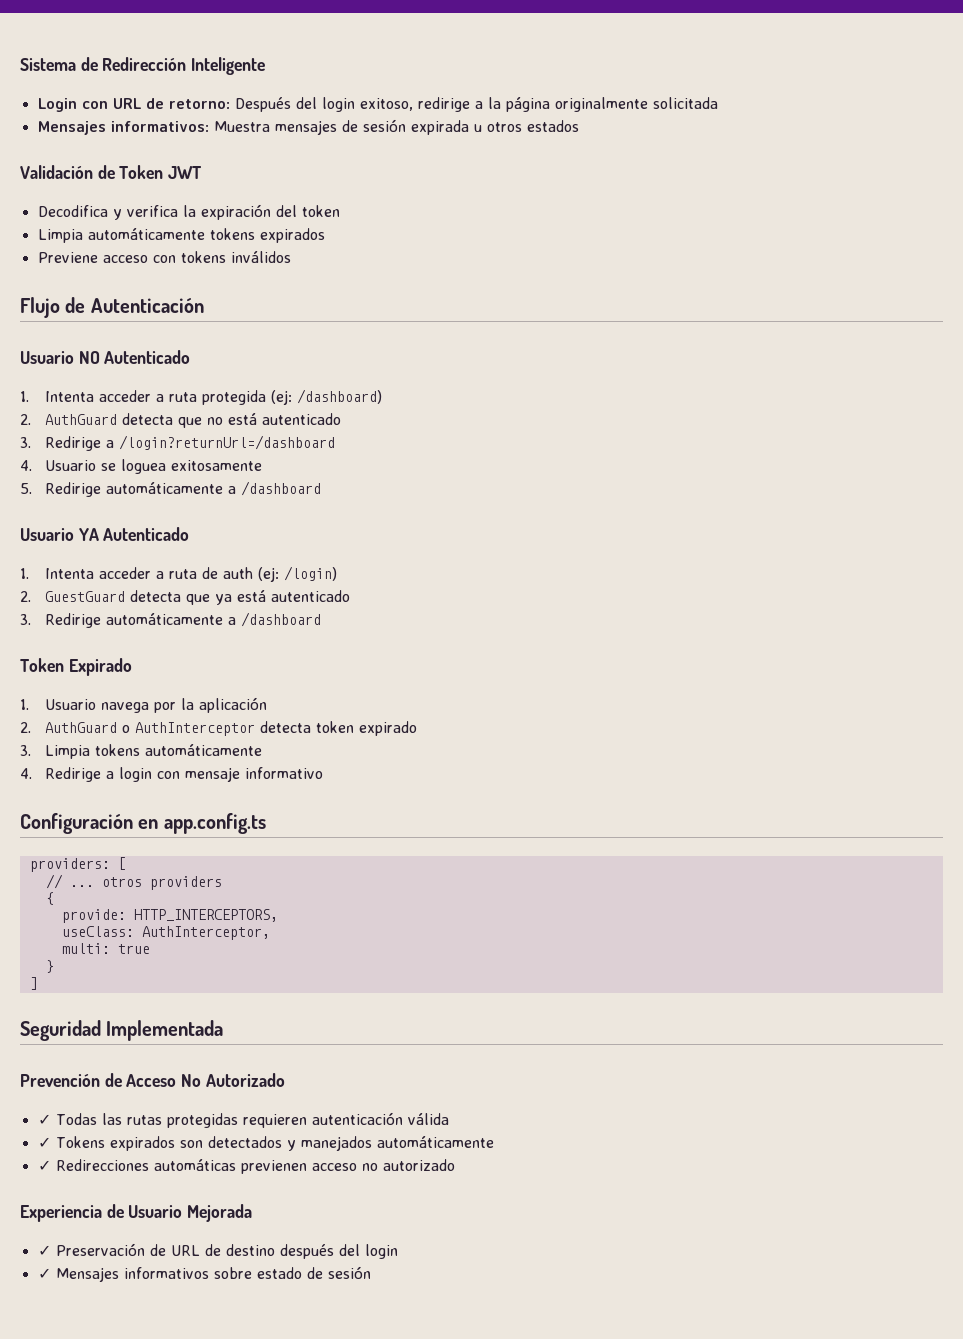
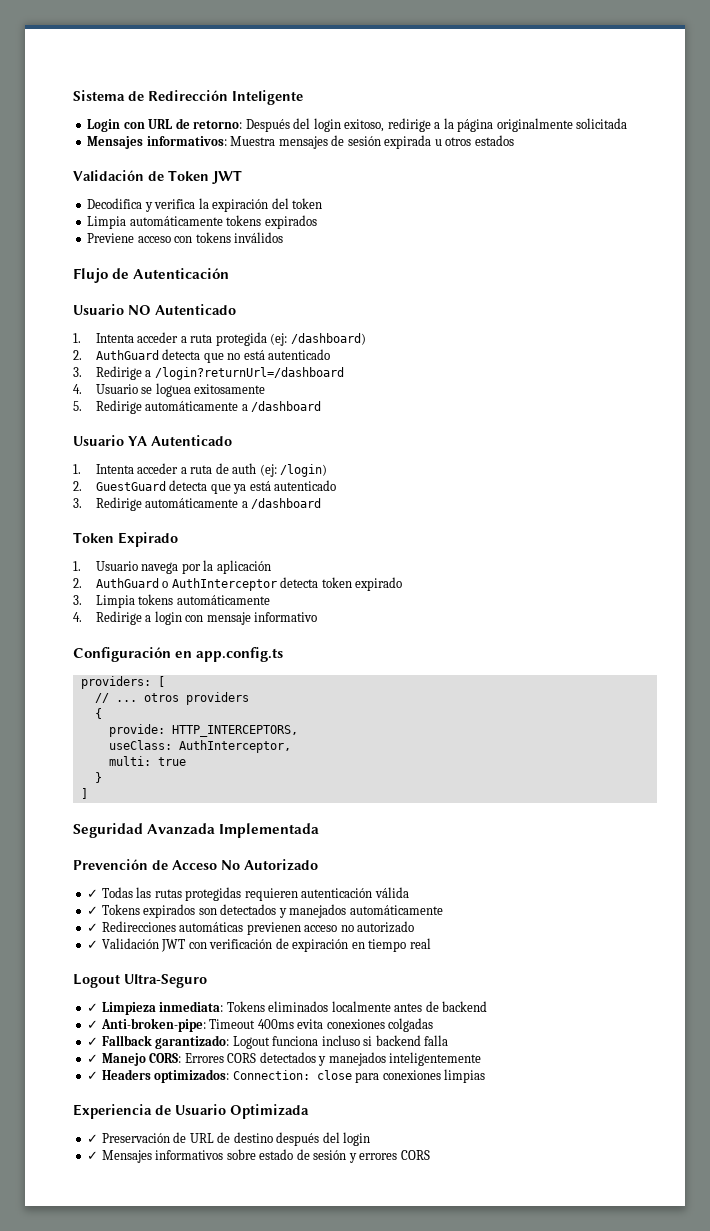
- Seguridad Implementada
+ Seguridad Avanzada Implementada
+ ✓ Validación JWT con verificación de expiración en tiempo real
+ Logout Ultra-Seguro
+ ✓ Limpieza inmediata: Tokens eliminados localmente antes de backend
+ ✓ Anti-broken-pipe: Timeout 400ms evita conexiones colgadas
+ ✓ Fallback garantizado: Logout funciona incluso si backend falla
+ ✓ Manejo CORS: Errores CORS detectados y manejados inteligentemente
+ ✓ Headers optimizados: Connection: close para conexiones limpias
- Experiencia de Usuario Mejorada
+ Experiencia de Usuario Optimizada
- ✓ Mensajes informativos sobre estado de sesión
+ ✓ Mensajes informativos sobre estado de sesión y errores CORS

